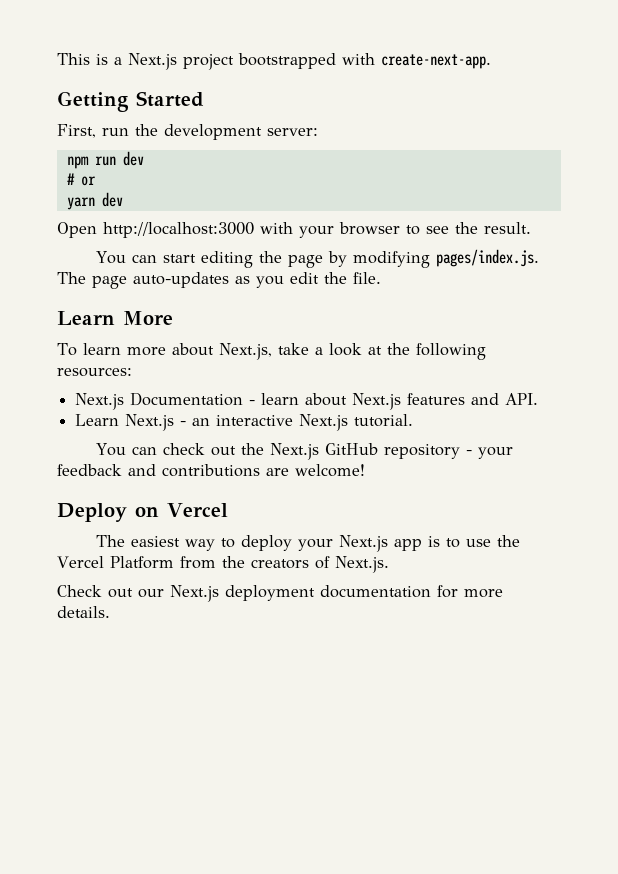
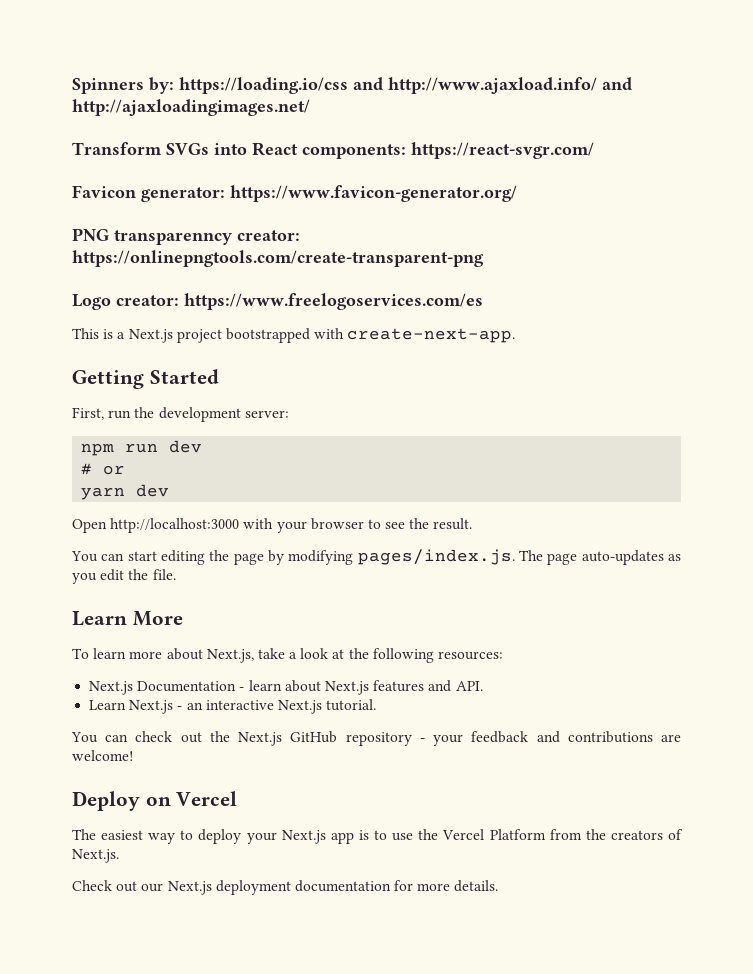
+ Spinners by: https://loading.io/css and http://www.ajaxload.info/ and http://ajaxloadingimages.net/
+ Transform SVGs into React components: https://react-svgr.com/
+ Favicon generator: https://www.favicon-generator.org/
+ PNG transparenncy creator: https://onlinepngtools.com/create-transparent-png
+ Logo creator: https://www.freelogoservices.com/es

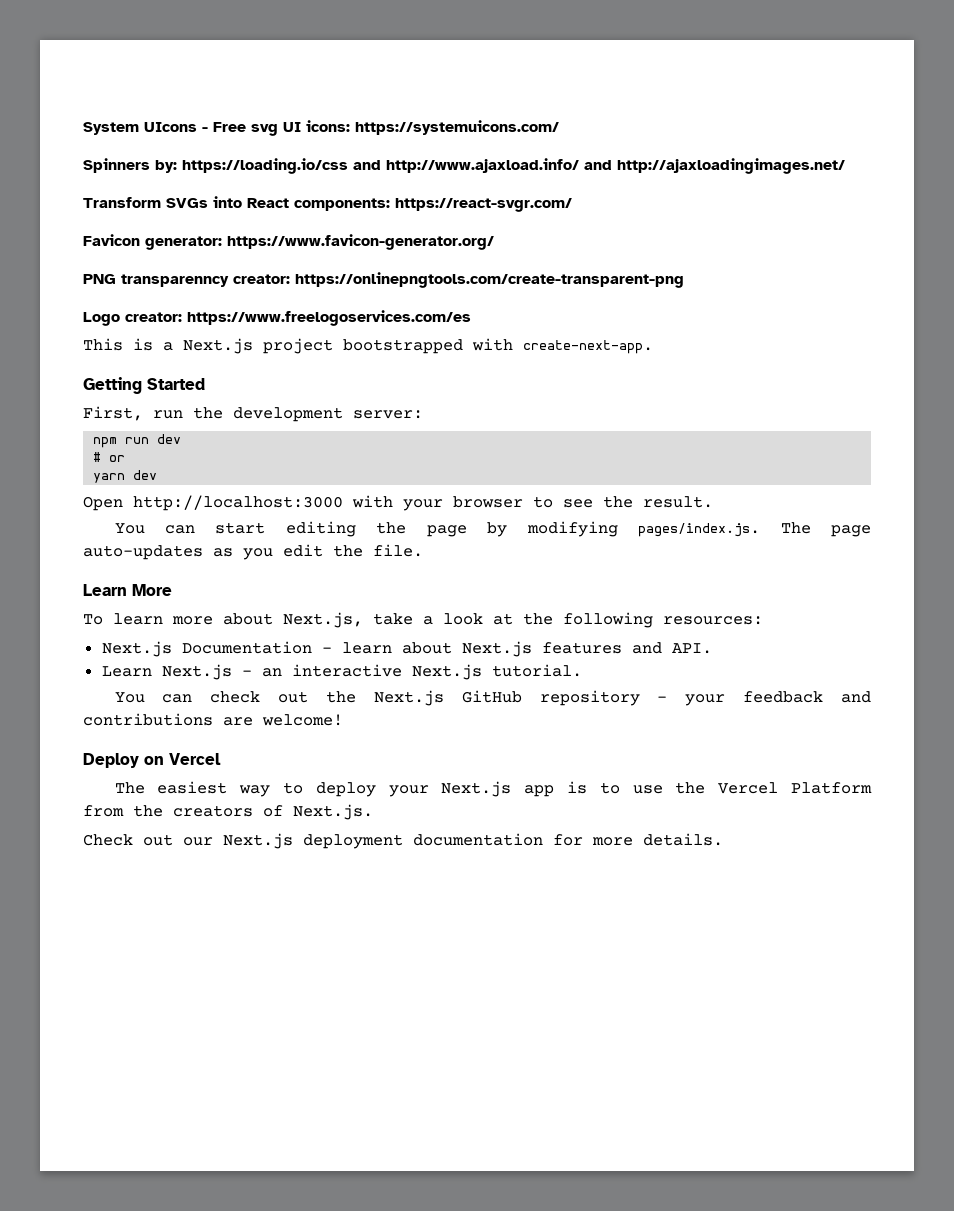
+ System UIcons - Free svg UI icons: https://systemuicons.com/

